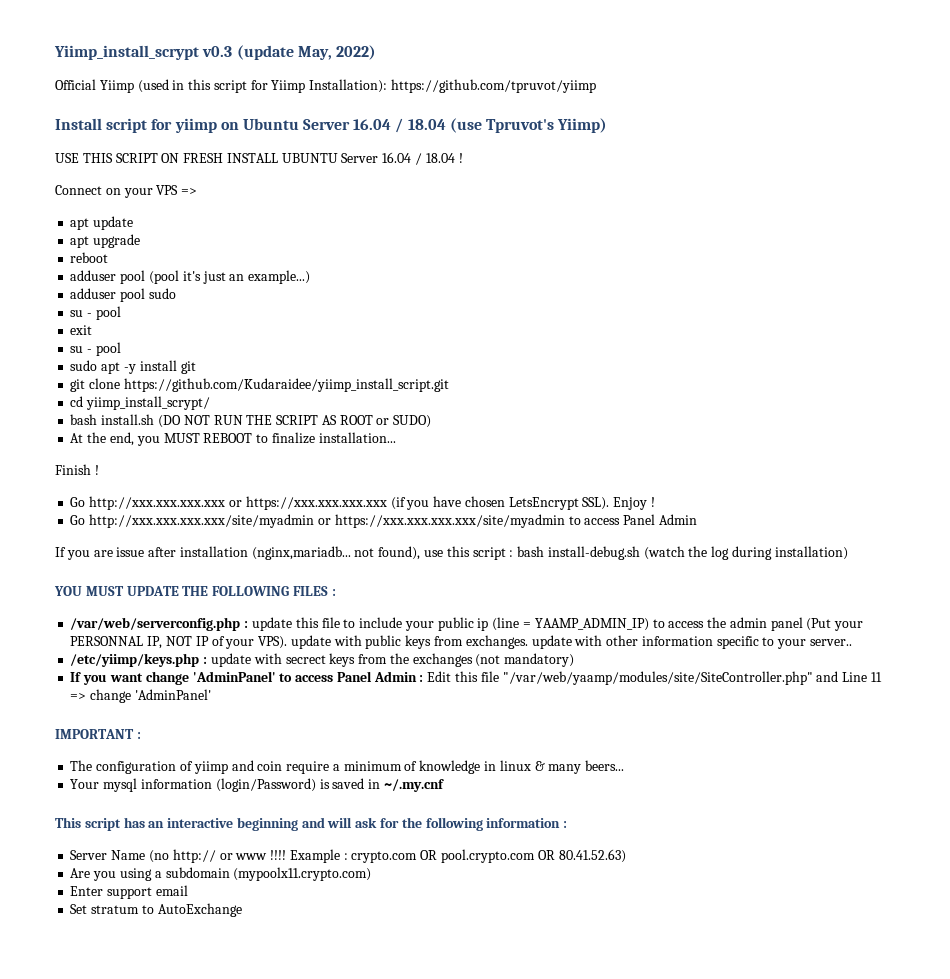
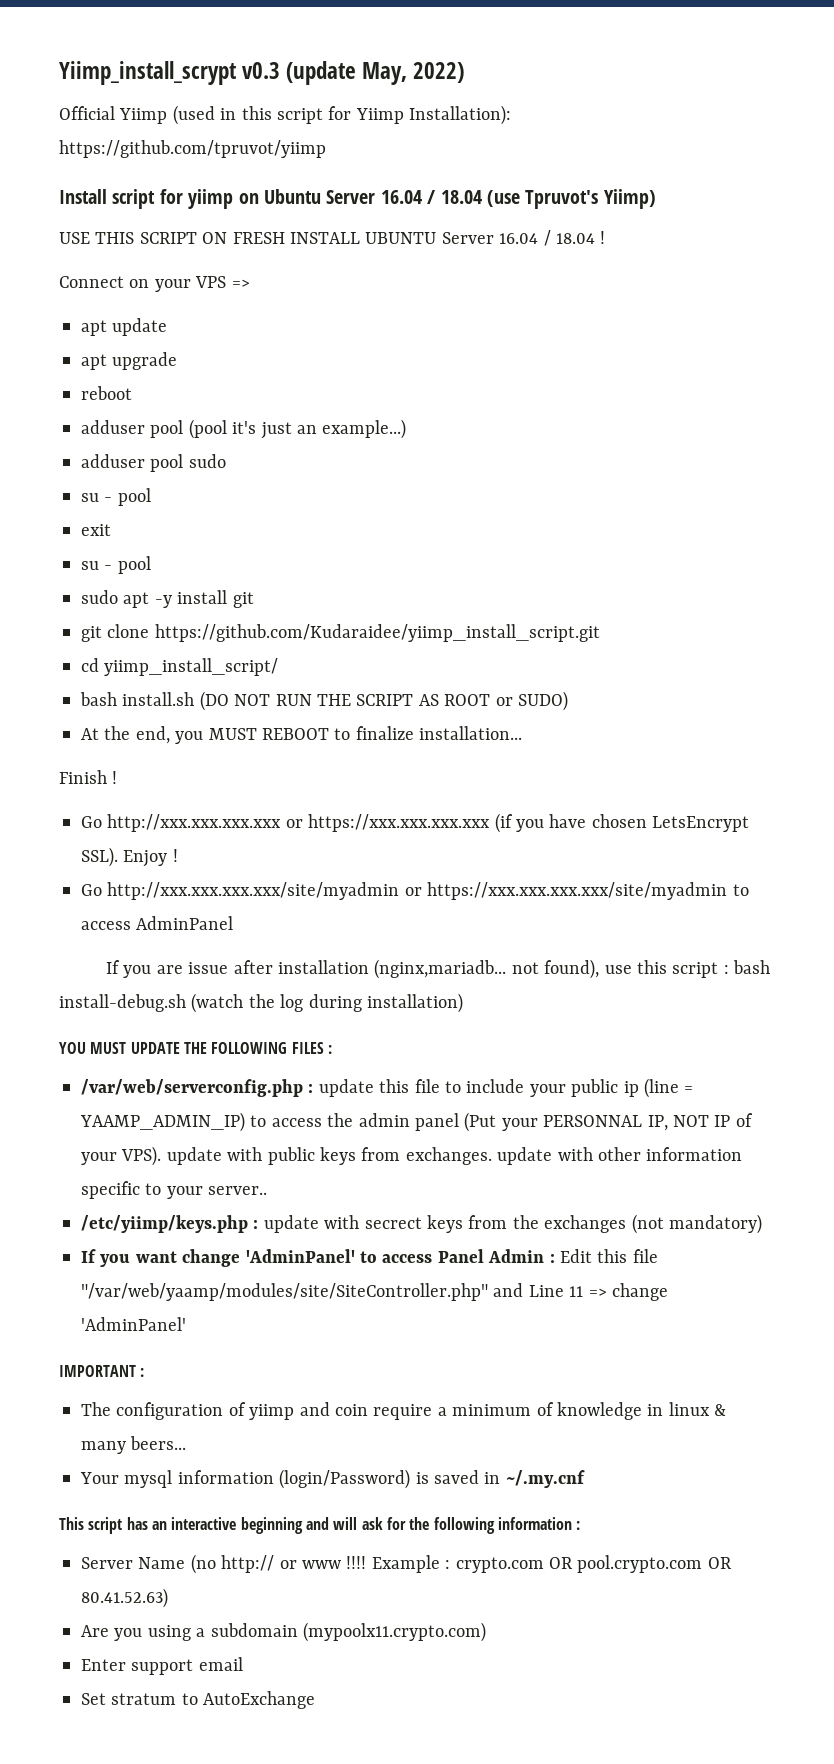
- cd yiimp_install_scrypt/
+ cd yiimp_install_script/
- Go http://xxx.xxx.xxx.xxx/site/myadmin or https://xxx.xxx.xxx.xxx/site/myadmin to access Panel Admin
+ Go http://xxx.xxx.xxx.xxx/site/myadmin or https://xxx.xxx.xxx.xxx/site/myadmin to access AdminPanel

